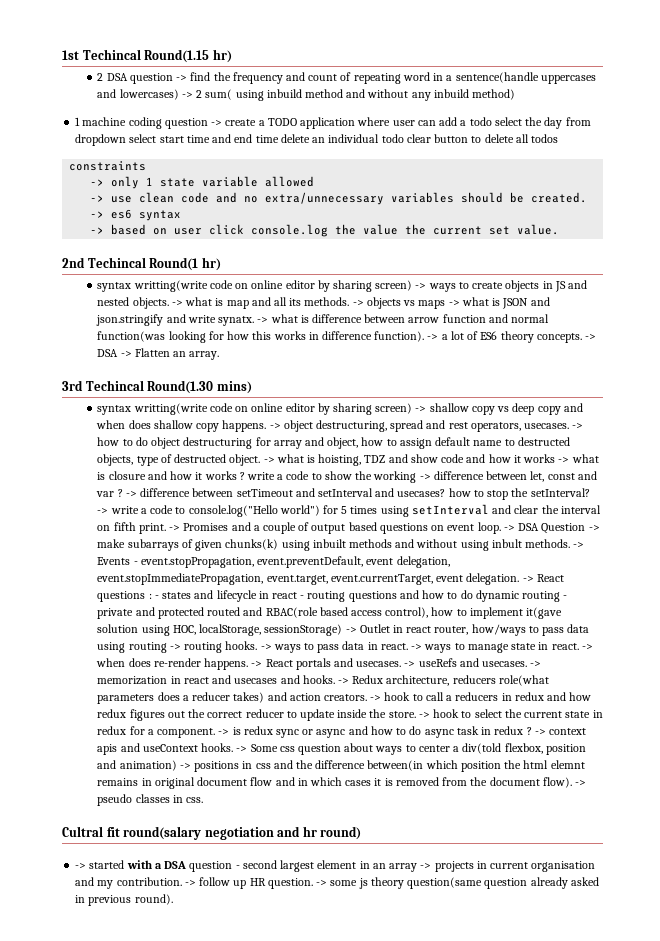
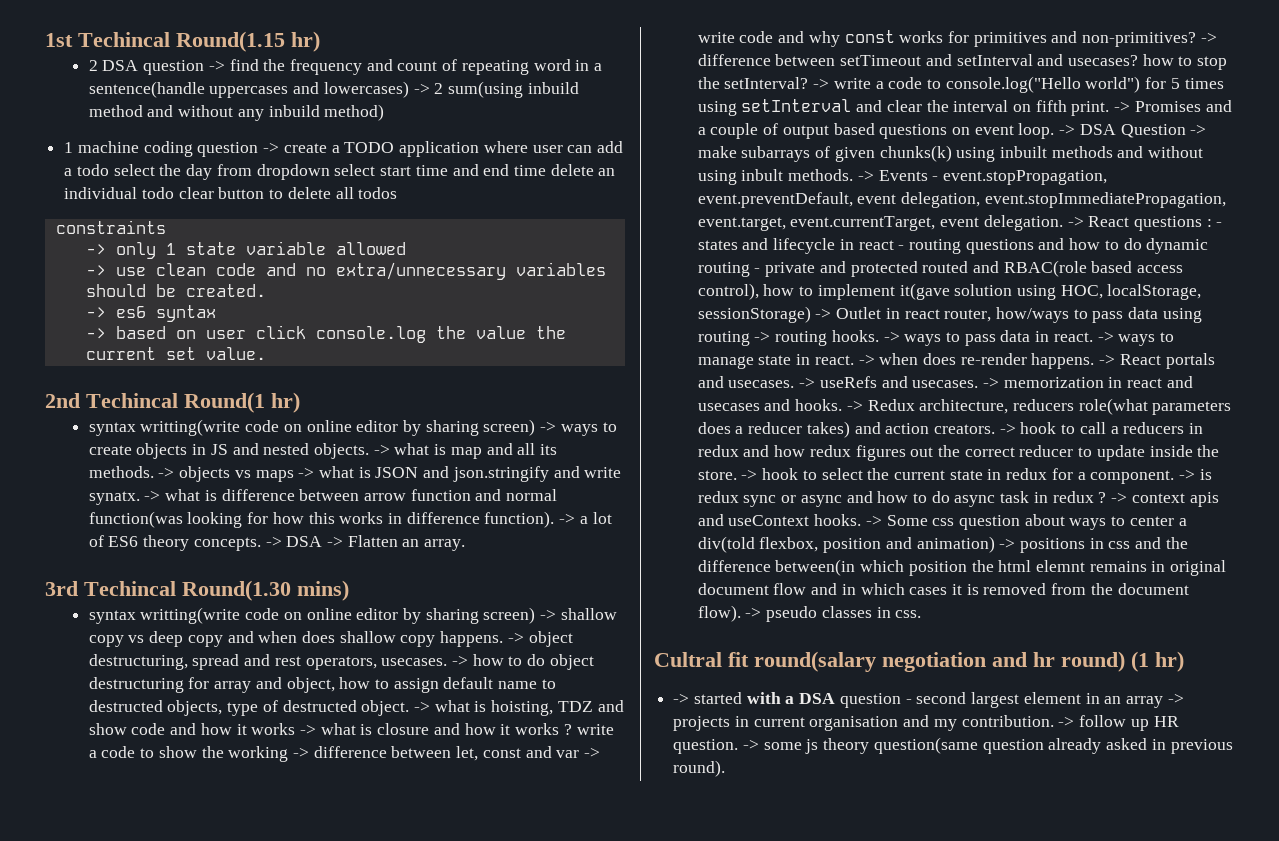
- 2 DSA question -> find the frequency and count of repeating word in a sentence(handle uppercases and lowercases) -> 2 sum( using inbuild method and without any inbuild method)
+ 2 DSA question -> find the frequency and count of repeating word in a sentence(handle uppercases and lowercases) -> 2 sum(using inbuild method and without any inbuild method)
- -> what is hoisting, TDZ and show code and how it works -> what is closure and how it works ? write a code to show the working -> difference between let, const and var ?
+ -> what is hoisting, TDZ and show code and how it works -> what is closure and how it works ? write a code to show the working -> difference between let, const and var -> write code and why const works for primitives and non-primitives?
- Cultral fit round(salary negotiation and hr round)
+ Cultral fit round(salary negotiation and hr round) (1 hr)

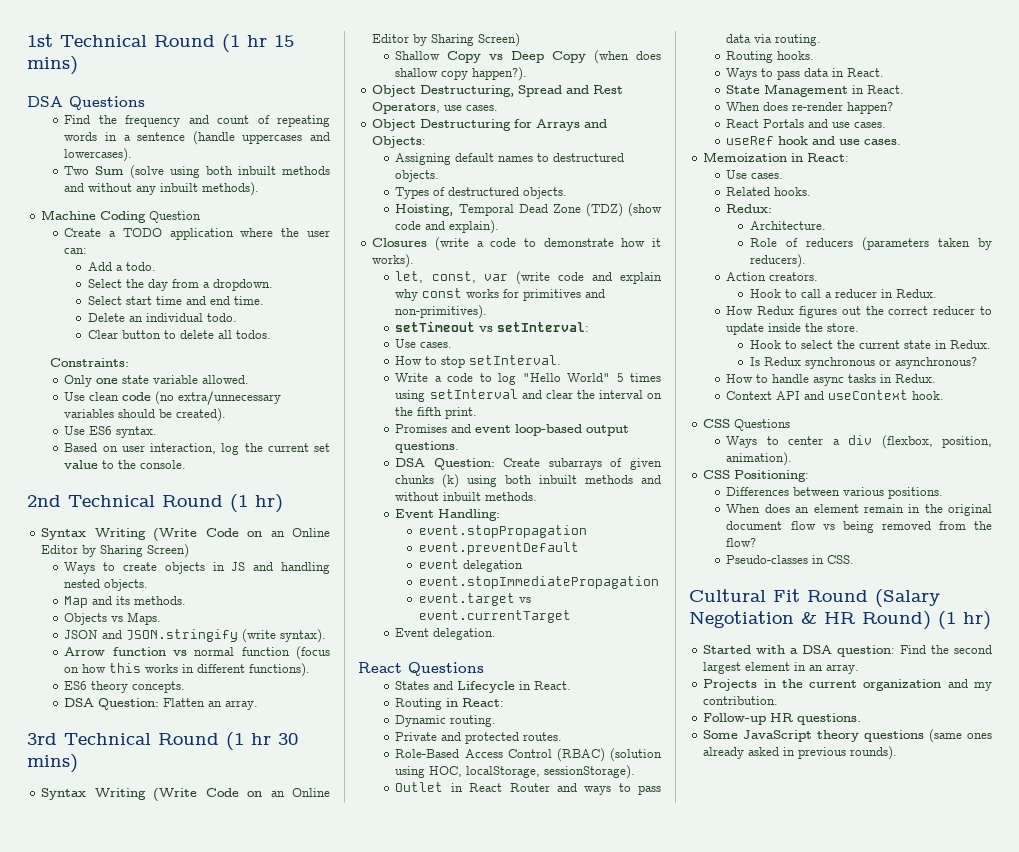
- 1st Techincal Round(1.15 hr)
- 2 DSA question -> find the frequency and count of repeating word in a sentence(handle uppercases and lowercases) -> 2 sum(using inbuild method and without any inbuild method)
- 1 machine coding question -> create a TODO application where user can add a todo select the day from dropdown select start time and end time delete an individual todo clear button to delete all todos
- constraints
- -> only 1 state variable allowed
- -> use clean code and no extra/unnecessary variables should be created.
- -> es6 syntax
- -> based on user click console.log the value the current set value.
- 2nd Techincal Round(1 hr)
- syntax writting(write code on online editor by sharing screen) -> ways to create objects in JS and nested objects. -> what is map and all its methods. -> objects vs maps -> what is JSON and json.stringify and write synatx. -> what is difference between arrow function and normal function(was looking for how this works in difference function). -> a lot of ES6 theory concepts. -> DSA -> Flatten an array.
+ 1st Technical Round (1 hr 15 mins)
+ DSA Questions
+ Find the frequency and count of repeating words in a sentence (handle uppercases and lowercases).
+ Two Sum (solve using both inbuilt methods and without any inbuilt methods).
+ Machine Coding Question
+ Create a TODO application where the user can:
+ Add a todo.
+ Select the day from a dropdown.
+ Select start time and end time.
+ Delete an individual todo.
+ Clear button to delete all todos.
+ Constraints:
+ Only one state variable allowed.
+ Use clean code (no extra/unnecessary variables should be created).
+ Use ES6 syntax.
+ Based on user interaction, log the current set value to the console.
+ 2nd Technical Round (1 hr)
+ Syntax Writing (Write Code on an Online Editor by Sharing Screen)
+ Ways to create objects in JS and handling nested objects.
+ Map and its methods.
+ Objects vs Maps.
+ JSON and JSON.stringify (write syntax).
+ Arrow function vs normal function (focus on how this works in different functions).
+ ES6 theory concepts.
+ DSA Question: Flatten an array.
- 3rd Techincal Round(1.30 mins)
- syntax writting(write code on online editor by sharing screen) -> shallow copy vs deep copy and when does shallow copy happens. -> object destructuring, spread and rest operators, usecases. -> how to do object destructuring for array and object, how to assign default name to destructed objects, type of destructed object. -> what is hoisting, TDZ and show code and how it works -> what is closure and how it works ? write a code to show the working -> difference between let, const and var -> write code and why const works for primitives and non-primitives? -> difference between setTimeout and setInterval and usecases? how to stop the setInterval? -> write a code to console.log("Hello world") for 5 times using setInterval and clear the interval on fifth print. -> Promises and a couple of output based questions on event loop. -> DSA Question -> make subarrays of given chunks(k) using inbuilt methods and without using inbult methods. -> Events - event.stopPropagation, event.preventDefault, event delegation, event.stopImmediatePropagation, event.target, event.currentTarget, event delegation. -> React questions : - states and lifecycle in react - routing questions and how to do dynamic routing - private and protected routed and RBAC(role based access control), how to implement it(gave solution using HOC, localStorage, sessionStorage) -> Outlet in react router, how/ways to pass data using routing -> routing hooks. -> ways to pass data in react. -> ways to manage state in react. -> when does re-render happens. -> React portals and usecases. -> useRefs and usecases. -> memorization in react and usecases and hooks. -> Redux architecture, reducers role(what parameters does a reducer takes) and action creators. -> hook to call a reducers in redux and how redux figures out the correct reducer to update inside the store. -> hook to select the current state in redux for a component. -> is redux sync or async and how to do async task in redux ? -> context apis and useContext hooks. -> Some css question about ways to center a div(told flexbox, position and animation) -> positions in css and the difference between(in which position the html elemnt remains in original document flow and in which cases it is removed from the document flow). -> pseudo classes in css.
- Cultral fit round(salary negotiation and hr round) (1 hr)
- -> started with a DSA question - second largest element in an array -> projects in current organisation and my contribution. -> follow up HR question. -> some js theory question(same question already asked in previous round).
+ 3rd Technical Round (1 hr 30 mins)
+ Syntax Writing (Write Code on an Online Editor by Sharing Screen)
+ Shallow Copy vs Deep Copy (when does shallow copy happen?).
+ Object Destructuring, Spread and Rest Operators, use cases.
+ Object Destructuring for Arrays and Objects:
+ Assigning default names to destructured objects.
+ Types of destructured objects.
+ Hoisting, Temporal Dead Zone (TDZ) (show code and explain).
+ Closures (write a code to demonstrate how it works).
+ let, const, var (write code and explain why const works for primitives and non-primitives).
+ setTimeout vs setInterval:
+ Use cases.
+ How to stop setInterval.
+ Write a code to log "Hello World" 5 times using setInterval and clear the interval on the fifth print.
+ Promises and event loop-based output questions.
+ DSA Question: Create subarrays of given chunks (k) using both inbuilt methods and without inbuilt methods.
+ Event Handling:
+ event.stopPropagation
+ event.preventDefault
+ event delegation
+ event.stopImmediatePropagation
+ event.target vs event.currentTarget
+ Event delegation.
+ React Questions
+ States and Lifecycle in React.
+ Routing in React:
+ Dynamic routing.
+ Private and protected routes.
+ Role-Based Access Control (RBAC) (solution using HOC, localStorage, sessionStorage).
+ Outlet in React Router and ways to pass data via routing.
+ Routing hooks.
+ Ways to pass data in React.
+ State Management in React.
+ When does re-render happen?
+ React Portals and use cases.
+ useRef hook and use cases.
+ Memoization in React:
+ Use cases.
+ Related hooks.
+ Redux:
+ Architecture.
+ Role of reducers (parameters taken by reducers).
+ Action creators.
+ Hook to call a reducer in Redux.
+ How Redux figures out the correct reducer to update inside the store.
+ Hook to select the current state in Redux.
+ Is Redux synchronous or asynchronous?
+ How to handle async tasks in Redux.
+ Context API and useContext hook.
+ CSS Questions
+ Ways to center a div (flexbox, position, animation).
+ CSS Positioning:
+ Differences between various positions.
+ When does an element remain in the original document flow vs being removed from the flow?
+ Pseudo-classes in CSS.
+ Cultural Fit Round (Salary Negotiation & HR Round) (1 hr)
+ Started with a DSA question: Find the second largest element in an array.
+ Projects in the current organization and my contribution.
+ Follow-up HR questions.
+ Some JavaScript theory questions (same ones already asked in previous rounds).

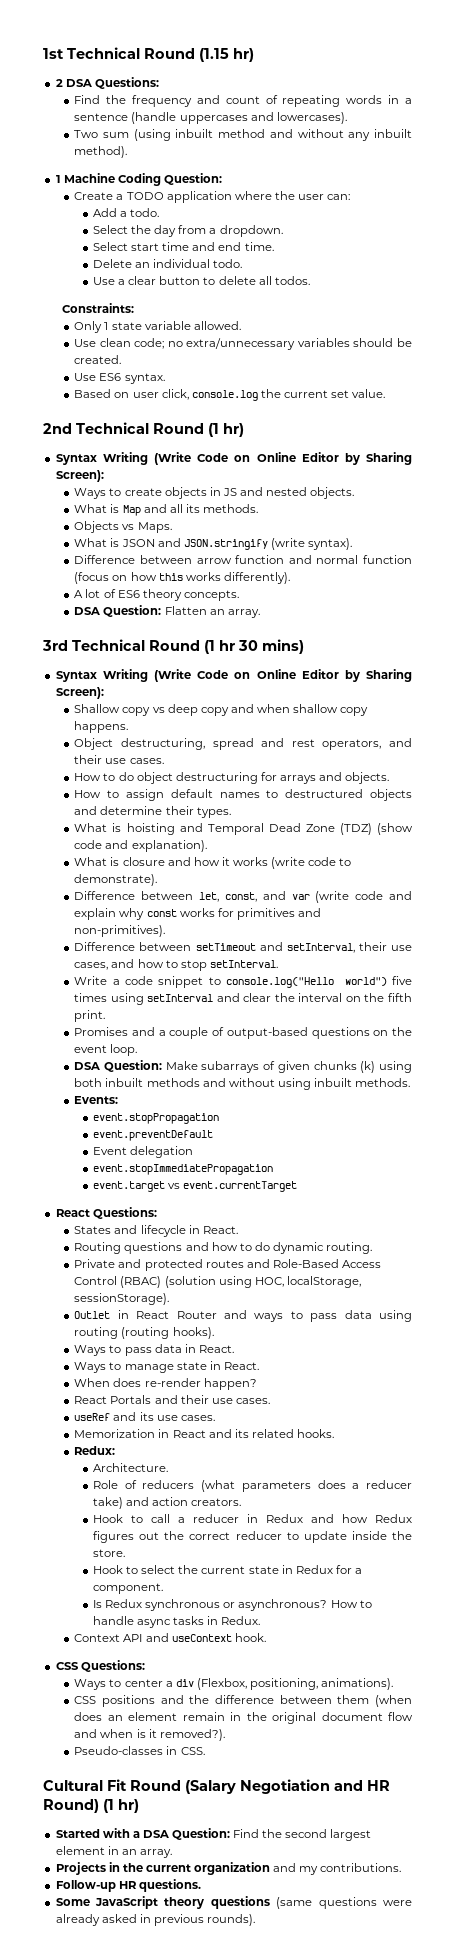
- 1st Technical Round (1 hr 15 mins)
- DSA Questions
+ 1st Technical Round (1.15 hr)
+ 2 DSA Questions:
- Two Sum (solve using both inbuilt methods and without any inbuilt methods).
- Machine Coding Question
+ Two sum (using inbuilt method and without any inbuilt method).
+ 1 Machine Coding Question:
- Clear button to delete all todos.
+ Use a clear button to delete all todos.
- Only one state variable allowed.
+ Only 1 state variable allowed.
- Use clean code (no extra/unnecessary variables should be created).
+ Use clean code; no extra/unnecessary variables should be created.
- Based on user interaction, log the current set value to the console.
+ Based on user click, console.log the current set value.
  2nd Technical Round (1 hr)
- Syntax Writing (Write Code on an Online Editor by Sharing Screen)
+ Syntax Writing (Write Code on Online Editor by Sharing Screen):
- Ways to create objects in JS and handling nested objects.
+ Ways to create objects in JS and nested objects.
- Map and its methods.
+ What is Map and all its methods.
- JSON and JSON.stringify (write syntax).
+ What is JSON and JSON.stringify (write syntax).
- Arrow function vs normal function (focus on how this works in different functions).
- ES6 theory concepts.
+ Difference between arrow function and normal function (focus on how this works differently).
+ A lot of ES6 theory concepts.
  3rd Technical Round (1 hr 30 mins)
- Syntax Writing (Write Code on an Online Editor by Sharing Screen)
+ Syntax Writing (Write Code on Online Editor by Sharing Screen):
- Shallow Copy vs Deep Copy (when does shallow copy happen?).
- Object Destructuring, Spread and Rest Operators, use cases.
- Object Destructuring for Arrays and Objects:
- Assigning default names to destructured objects.
- Types of destructured objects.
- Hoisting, Temporal Dead Zone (TDZ) (show code and explain).
- Closures (write a code to demonstrate how it works).
- let, const, var (write code and explain why const works for primitives and non-primitives).
+ Shallow copy vs deep copy and when shallow copy happens.
+ Object destructuring, spread and rest operators, and their use cases.
+ How to do object destructuring for arrays and objects.
+ How to assign default names to destructured objects and determine their types.
+ What is hoisting and Temporal Dead Zone (TDZ) (show code and explanation).
+ What is closure and how it works (write code to demonstrate).
+ Difference between let, const, and var (write code and explain why const works for primitives and non-primitives).
- setTimeout vs setInterval:
- Use cases.
- How to stop setInterval.
+ Difference between setTimeout and setInterval, their use cases, and how to stop setInterval.
- Write a code to log "Hello World" 5 times using setInterval and clear the interval on the fifth print.
+ Write a code snippet to console.log("Hello world") five times using setInterval and clear the interval on the fifth print.
- Promises and event loop-based output questions.
- DSA Question: Create subarrays of given chunks (k) using both inbuilt methods and without inbuilt methods.
+ Promises and a couple of output-based questions on the event loop.
+ DSA Question: Make subarrays of given chunks (k) using both inbuilt methods and without using inbuilt methods.
- Event Handling:
+ Events:
- event delegation
+ Event delegation
- Event delegation.
- React Questions
+ React Questions:
- States and Lifecycle in React.
+ States and lifecycle in React.
- Routing in React:
- Dynamic routing.
+ Routing questions and how to do dynamic routing.
- Private and protected routes.
- Role-Based Access Control (RBAC) (solution using HOC, localStorage, sessionStorage).
+ Private and protected routes and Role-Based Access Control (RBAC) (solution using HOC, localStorage, sessionStorage).
- Outlet in React Router and ways to pass data via routing.
- Routing hooks.
+ Outlet in React Router and ways to pass data using routing (routing hooks).
- State Management in React.
+ Ways to manage state in React.
- React Portals and use cases.
+ React Portals and their use cases.
- useRef hook and use cases.
- Memoization in React:
- Use cases.
- Related hooks.
+ useRef and its use cases.
+ Memorization in React and its related hooks.
- Role of reducers (parameters taken by reducers).
- Action creators.
+ Role of reducers (what parameters does a reducer take) and action creators.
- Hook to call a reducer in Redux.
- How Redux figures out the correct reducer to update inside the store.
+ Hook to call a reducer in Redux and how Redux figures out the correct reducer to update inside the store.
- Hook to select the current state in Redux.
+ Hook to select the current state in Redux for a component.
- Is Redux synchronous or asynchronous?
- How to handle async tasks in Redux.
+ Is Redux synchronous or asynchronous? How to handle async tasks in Redux.
- CSS Questions
+ CSS Questions:
- Ways to center a div (flexbox, position, animation).
- CSS Positioning:
- Differences between various positions.
- When does an element remain in the original document flow vs being removed from the flow?
+ Ways to center a div (Flexbox, positioning, animations).
+ CSS positions and the difference between them (when does an element remain in the original document flow and when is it removed?).
- Cultural Fit Round (Salary Negotiation & HR Round) (1 hr)
+ Cultural Fit Round (Salary Negotiation and HR Round) (1 hr)
- Started with a DSA question: Find the second largest element in an array.
+ Started with a DSA Question: Find the second largest element in an array.
- Projects in the current organization and my contribution.
+ Projects in the current organization and my contributions.
- Some JavaScript theory questions (same ones already asked in previous rounds).
+ Some JavaScript theory questions (same questions were already asked in previous rounds).

